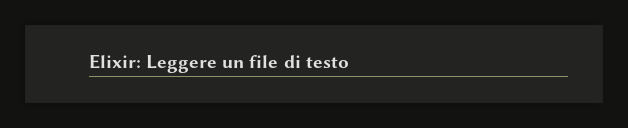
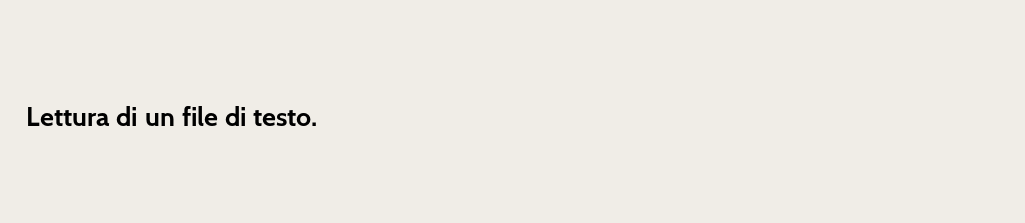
- Elixir: Leggere un file di testo
+ Lettura di un file di testo.

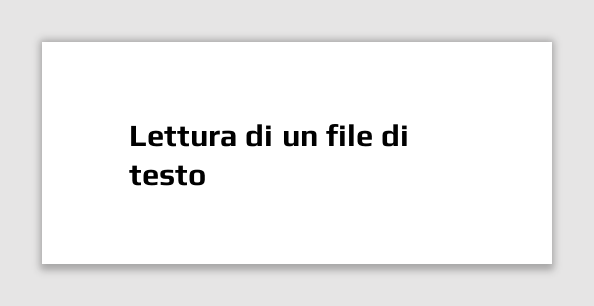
- Lettura di un file di testo.
+ Lettura di un file di testo

